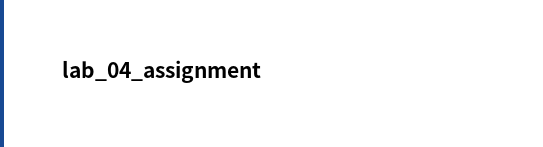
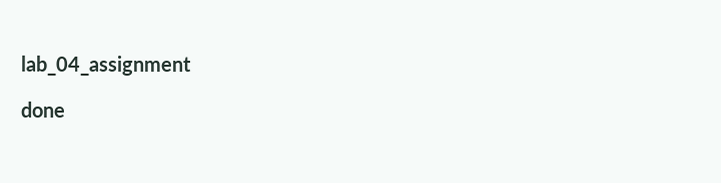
+ done

